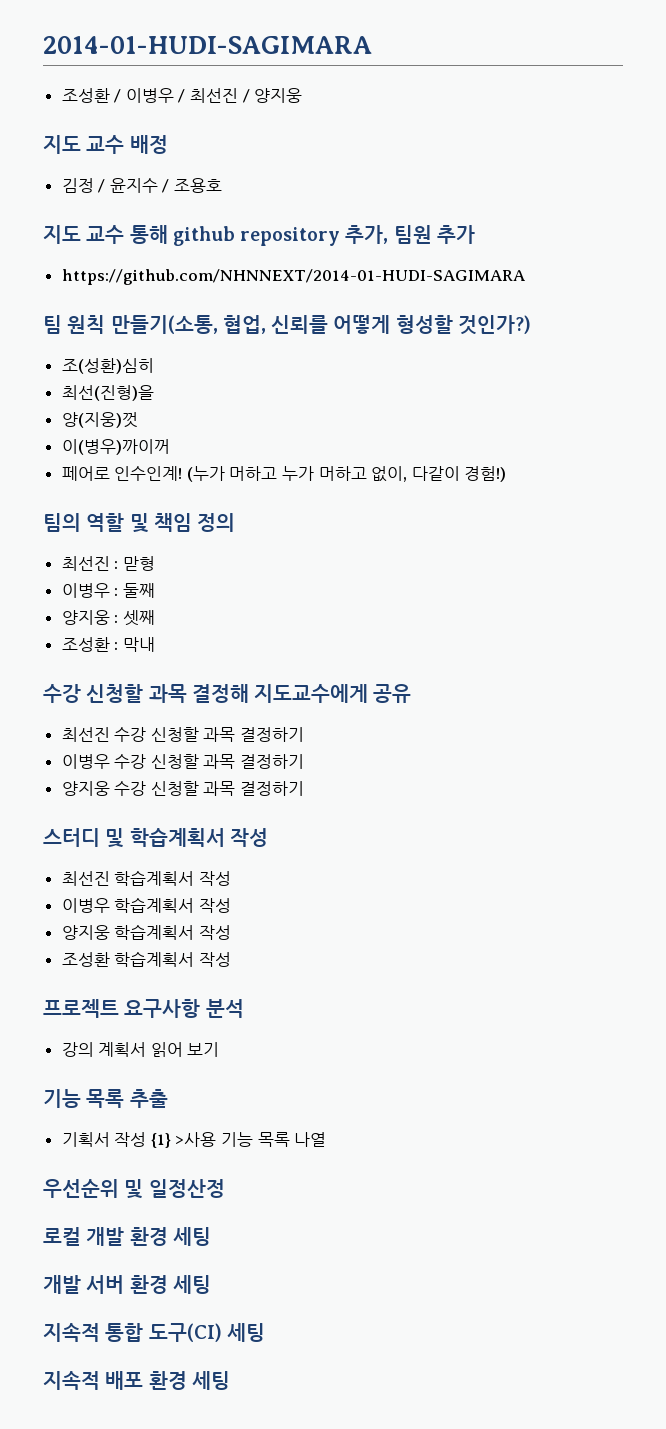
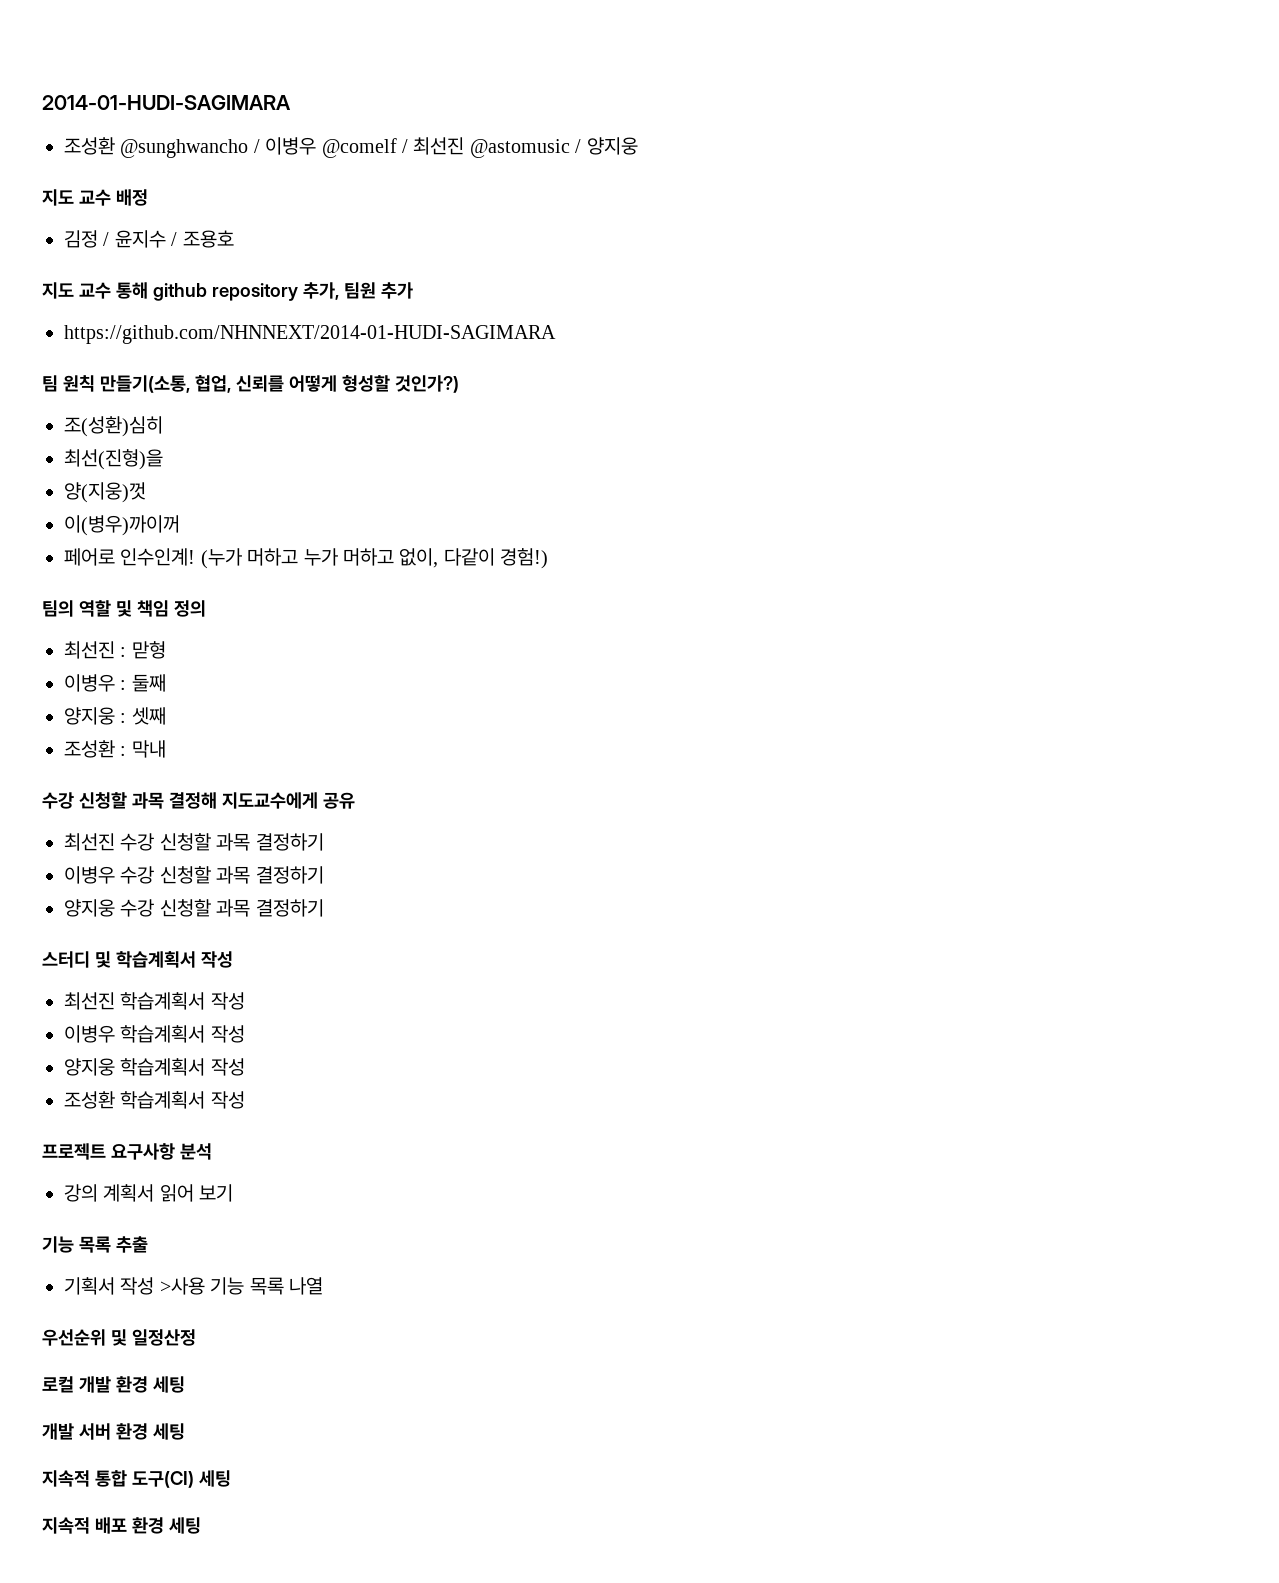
- 조성환 / 이병우 / 최선진 / 양지웅
+ 조성환 @sunghwancho / 이병우 @comelf / 최선진 @astomusic / 양지웅
- 기획서 작성 {1} >사용 기능 목록 나열
+ 기획서 작성 >사용 기능 목록 나열

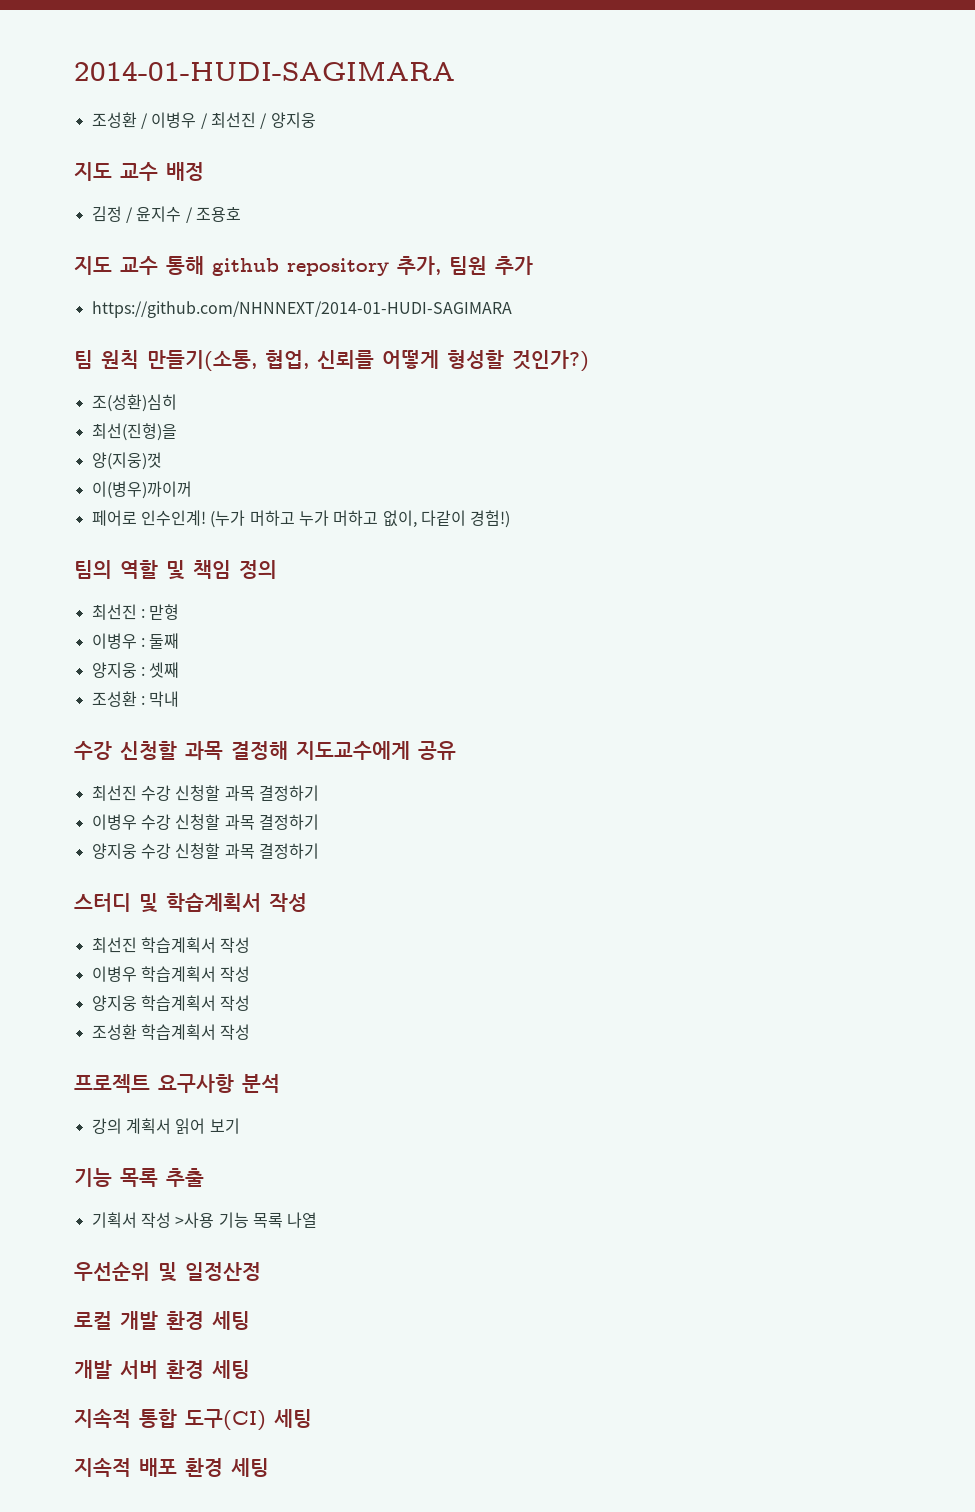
- 조성환 @sunghwancho / 이병우 @comelf / 최선진 @astomusic / 양지웅
+ 조성환 / 이병우 / 최선진 / 양지웅

